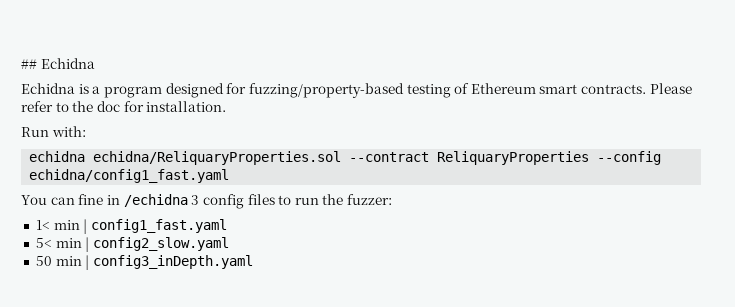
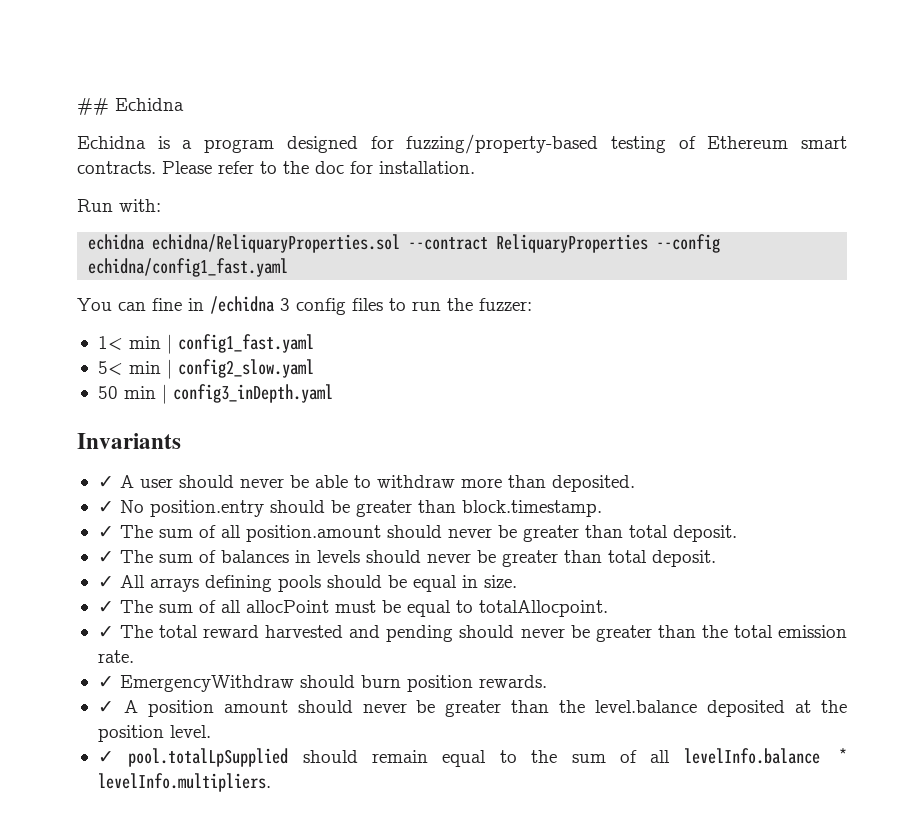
+ Invariants
+ ✓ A user should never be able to withdraw more than deposited.
+ ✓ No position.entry should be greater than block.timestamp.
+ ✓ The sum of all position.amount should never be greater than total deposit.
+ ✓ The sum of balances in levels should never be greater than total deposit.
+ ✓ All arrays defining pools should be equal in size.
+ ✓ The sum of all allocPoint must be equal to totalAllocpoint.
+ ✓ The total reward harvested and pending should never be greater than the total emission rate.
+ ✓ EmergencyWithdraw should burn position rewards.
+ ✓ A position amount should never be greater than the level.balance deposited at the position level.
+ ✓ pool.totalLpSupplied should remain equal to the sum of all levelInfo.balance * levelInfo.multipliers.

